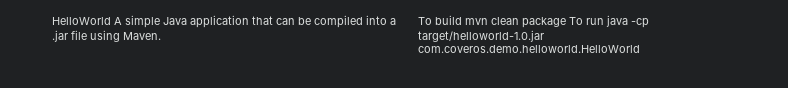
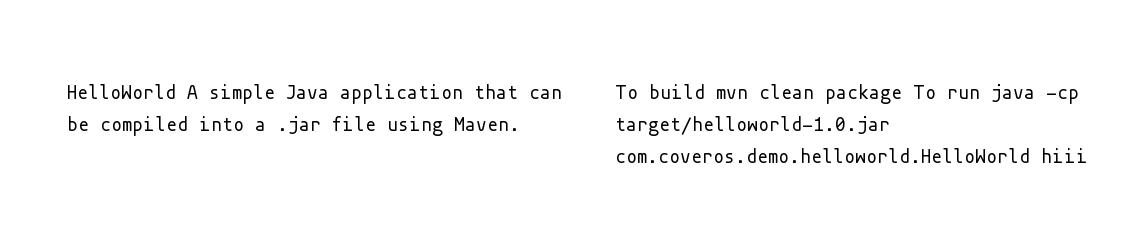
- To build mvn clean package To run java -cp target/helloworld-1.0.jar com.coveros.demo.helloworld.HelloWorld
+ To build mvn clean package To run java -cp target/helloworld-1.0.jar com.coveros.demo.helloworld.HelloWorld hiii

